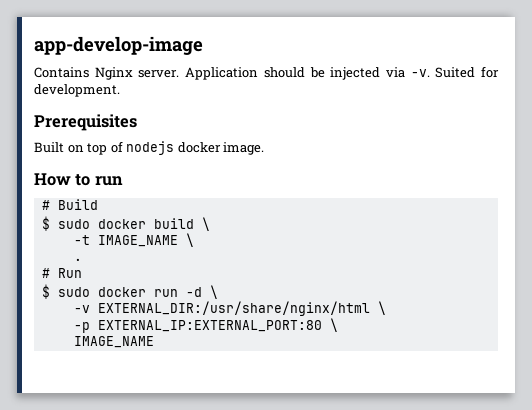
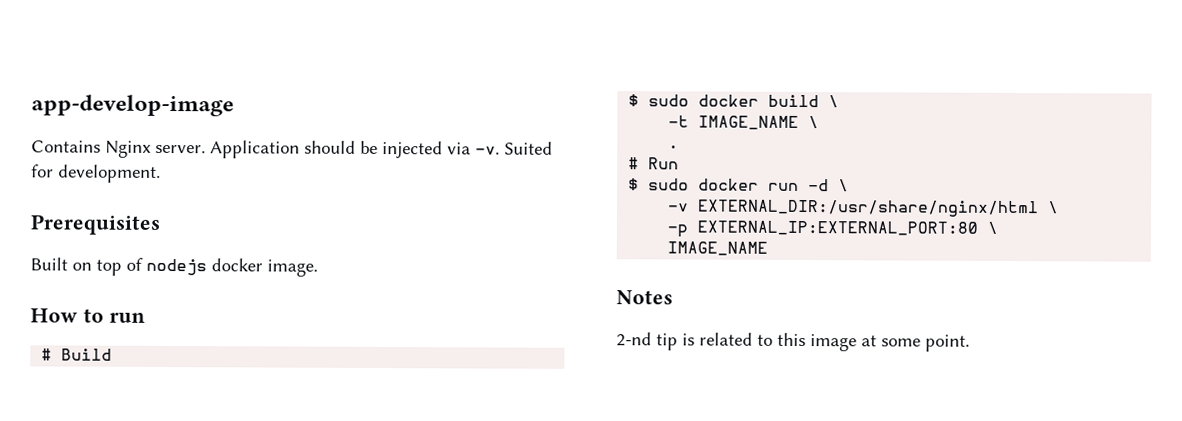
+ Notes
+ 2-nd tip is related to this image at some point.

